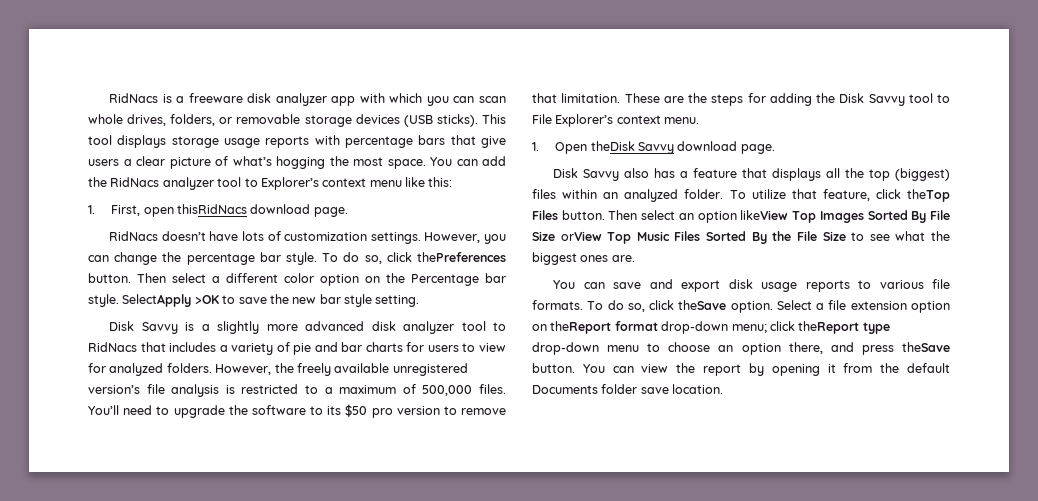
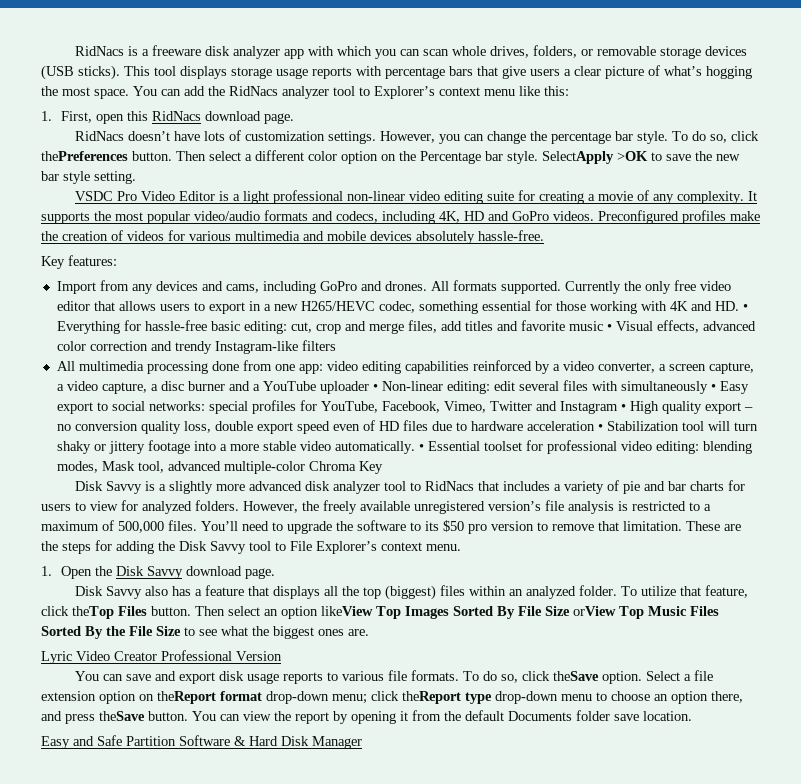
- 1. First, open thisRidNacs download page.
+ 1. First, open this RidNacs download page.
+ VSDC Pro Video Editor is a light professional non-linear video editing suite for creating a movie of any complexity. It supports the most popular video/audio formats and codecs, including 4K, HD and GoPro videos. Preconfigured profiles make the creation of videos for various multimedia and mobile devices absolutely hassle-free.
+ Key features:
+ Import from any devices and cams, including GoPro and drones. All formats supported. Сurrently the only free video editor that allows users to export in a new H265/HEVC codec, something essential for those working with 4K and HD. • Everything for hassle-free basic editing: cut, crop and merge files, add titles and favorite music • Visual effects, advanced color correction and trendy Instagram-like filters
+ All multimedia processing done from one app: video editing capabilities reinforced by a video converter, a screen capture, a video capture, a disc burner and a YouTube uploader • Non-linear editing: edit several files with simultaneously • Easy export to social networks: special profiles for YouTube, Facebook, Vimeo, Twitter and Instagram • High quality export – no conversion quality loss, double export speed even of HD files due to hardware acceleration • Stabilization tool will turn shaky or jittery footage into a more stable video automatically. • Essential toolset for professional video editing: blending modes, Mask tool, advanced multiple-color Chroma Key
- 1. Open theDisk Savvy download page.
+ 1. Open the Disk Savvy download page.
+ Lyric Video Creator Professional Version
+ Easy and Safe Partition Software & Hard Disk Manager

